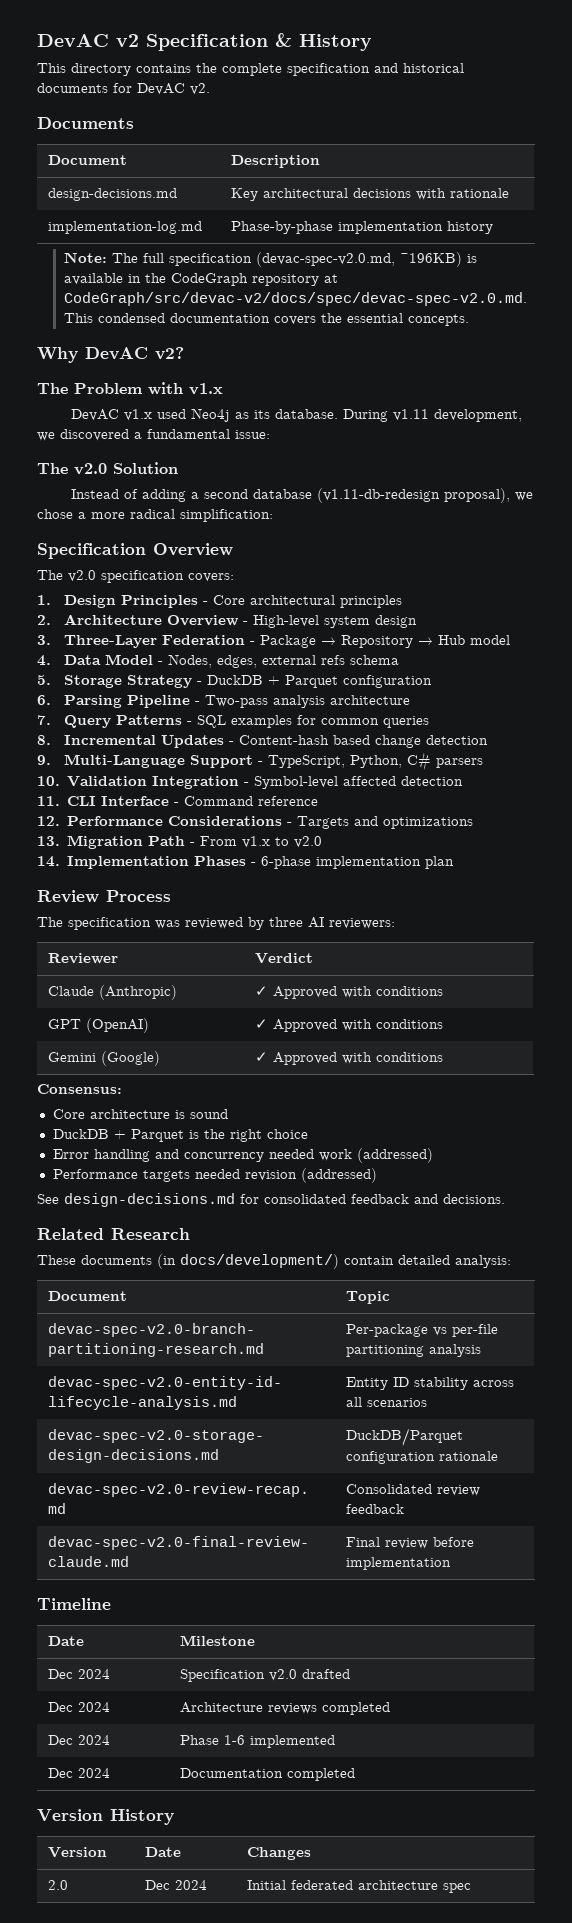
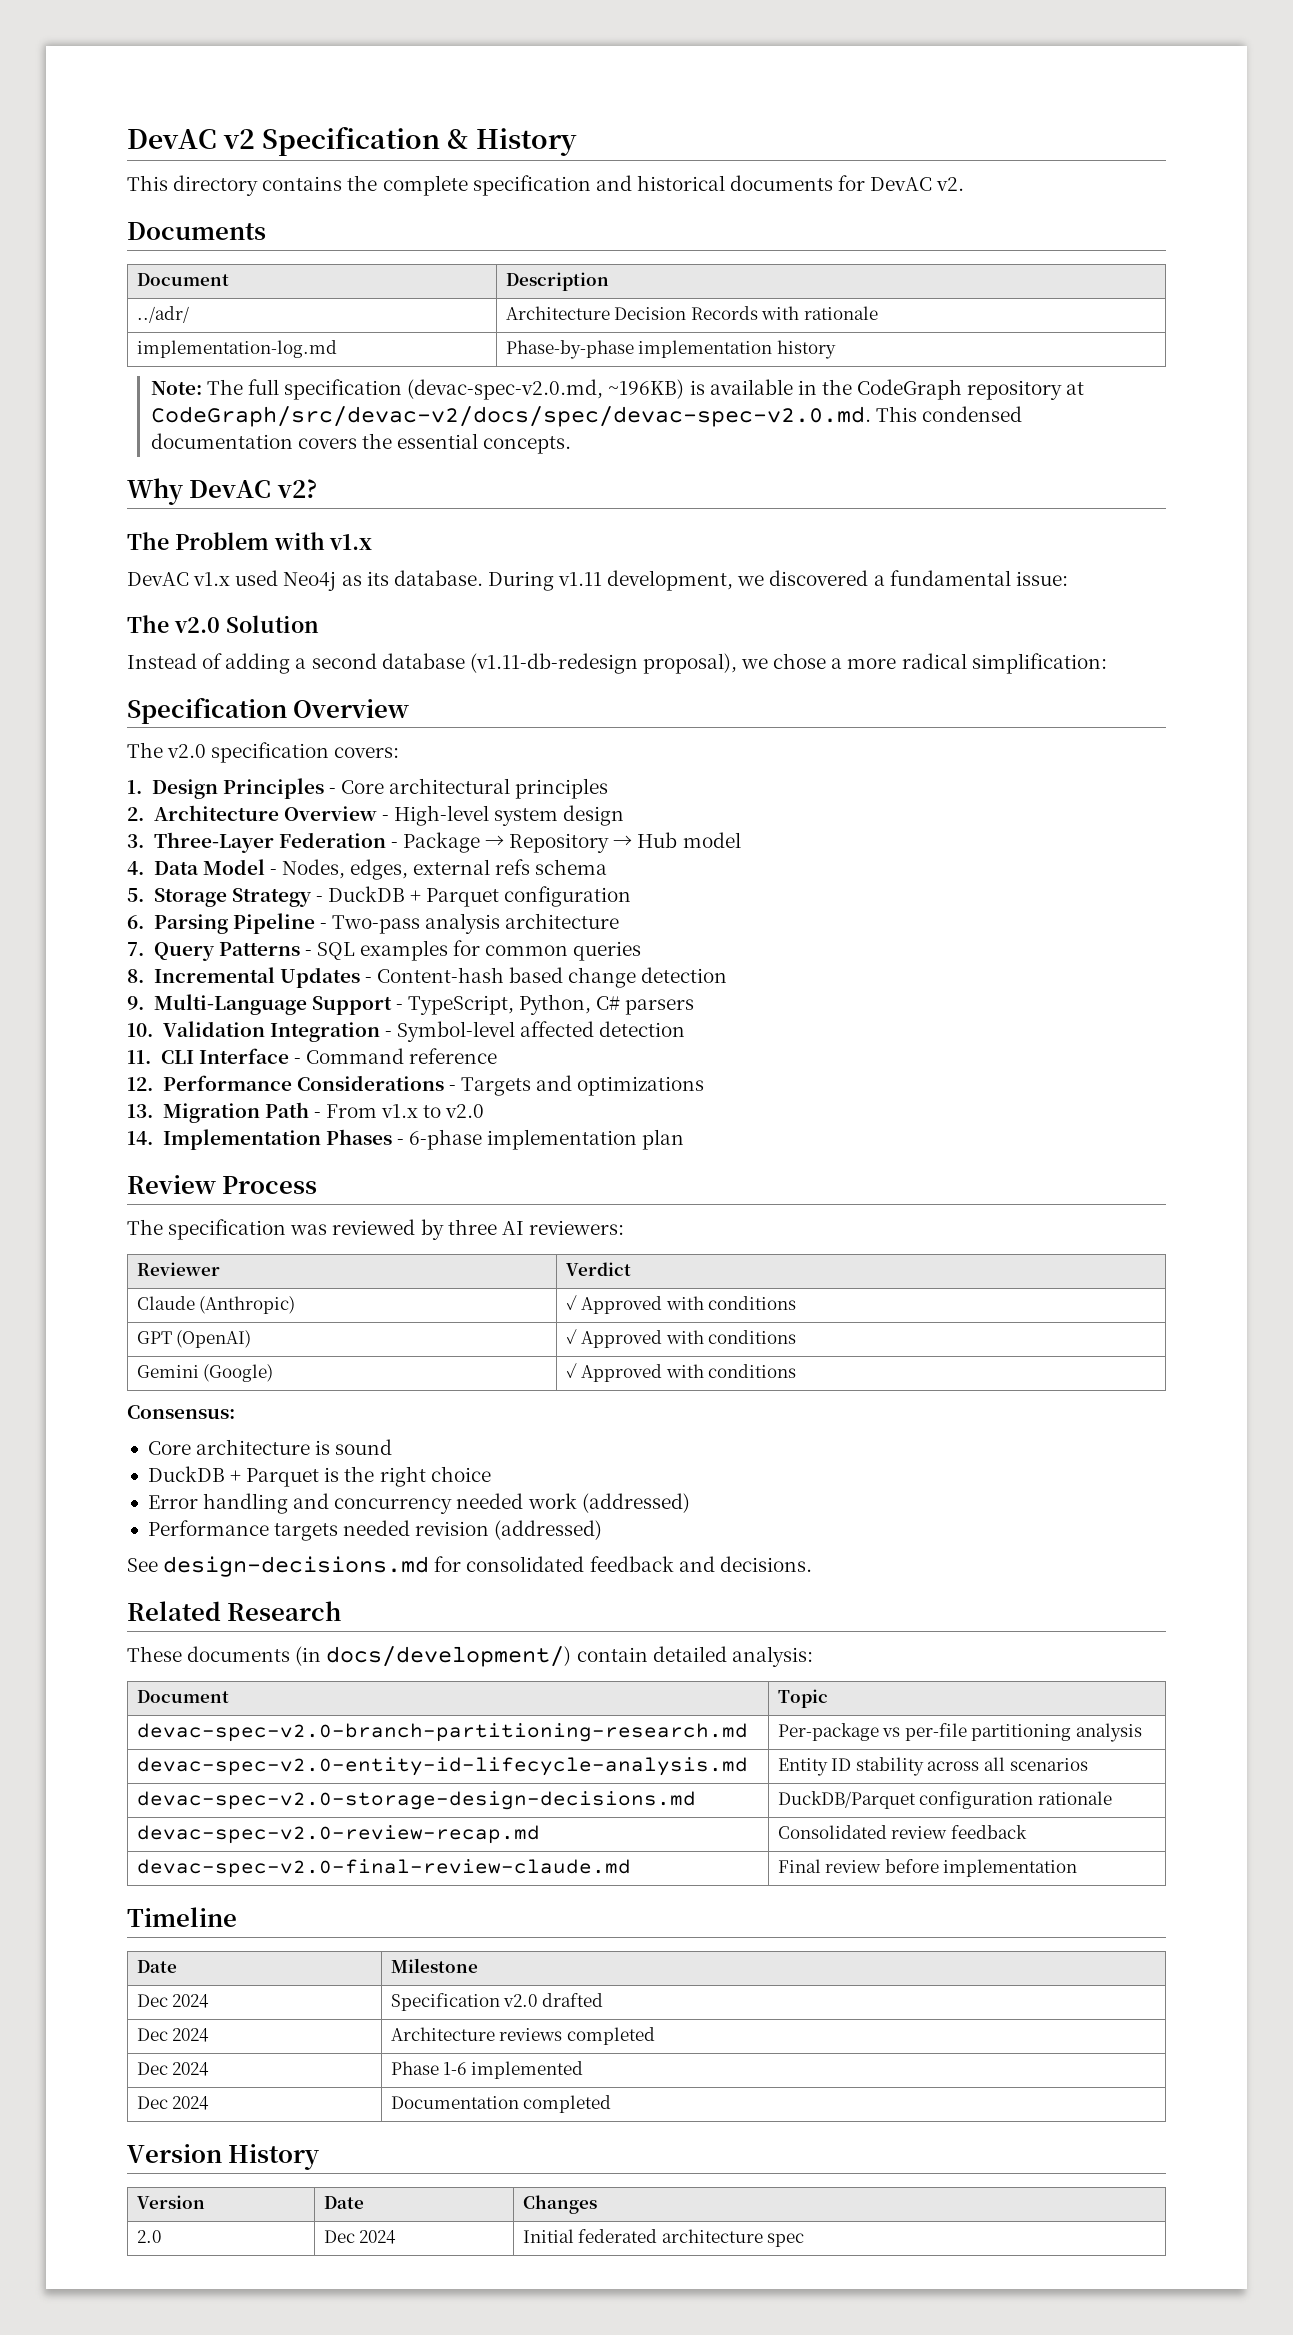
- design-decisions.md | Key architectural decisions with rationale
+ ../adr/ | Architecture Decision Records with rationale

